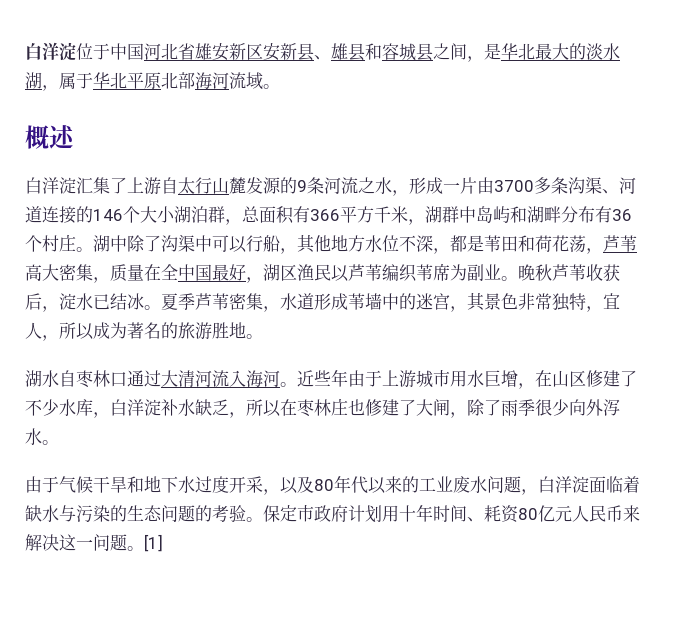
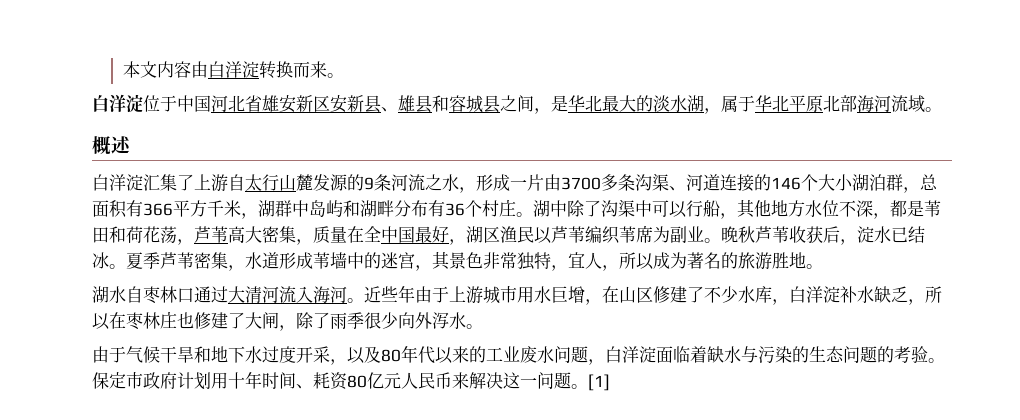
+ 本文内容由白洋淀转换而来。

